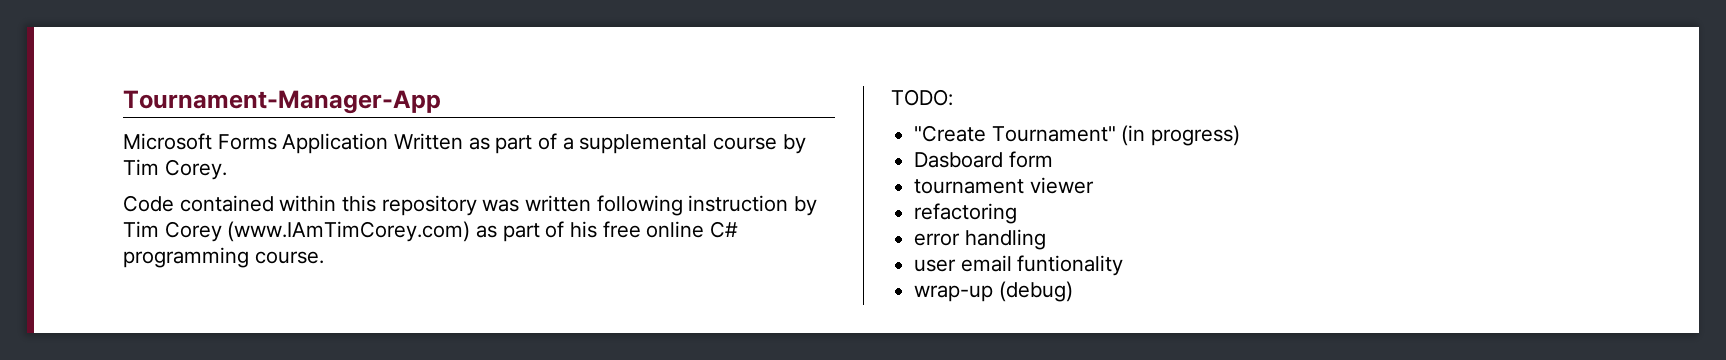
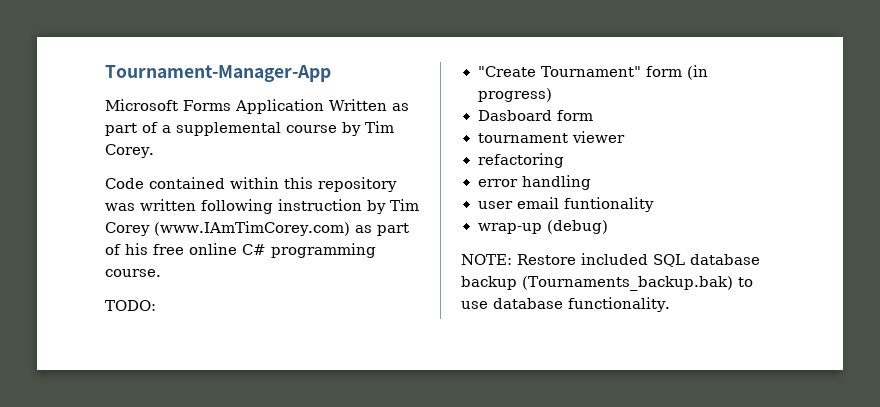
- "Create Tournament" (in progress)
+ "Create Tournament" form (in progress)
+ NOTE: Restore included SQL database backup (Tournaments_backup.bak) to use database functionality.

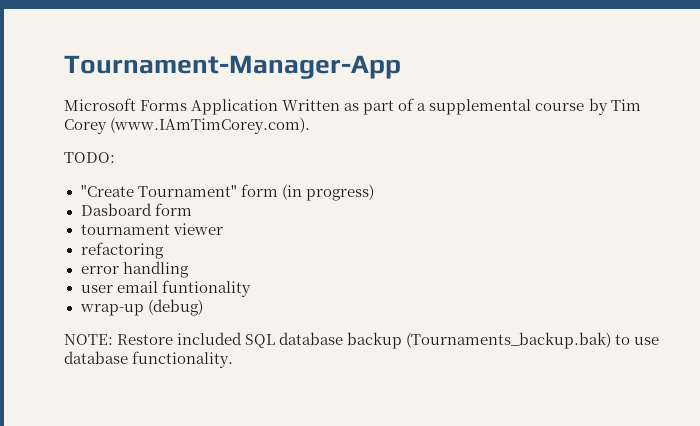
- Microsoft Forms Application Written as part of a supplemental course by Tim Corey.
- Code contained within this repository was written following instruction by Tim Corey (www.IAmTimCorey.com) as part of his free online C# programming course.
+ Microsoft Forms Application Written as part of a supplemental course by Tim Corey (www.IAmTimCorey.com).

